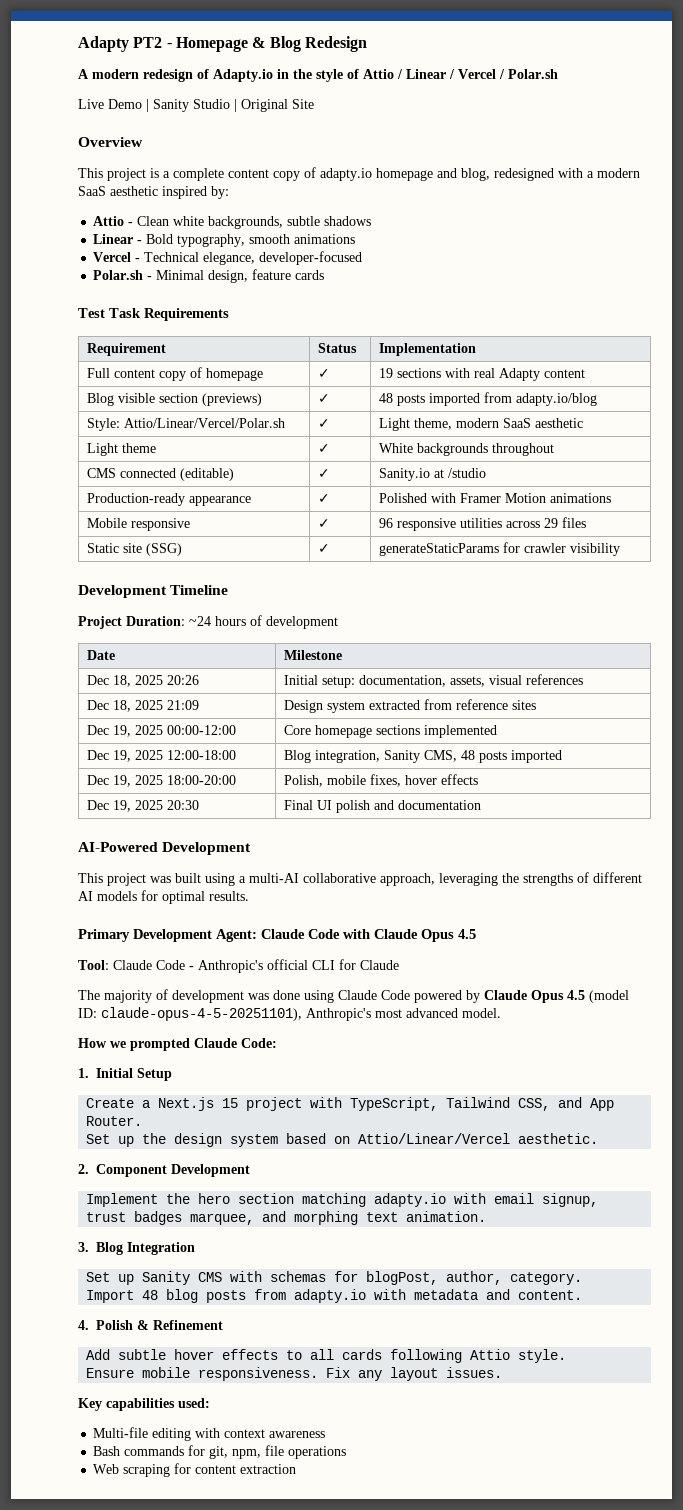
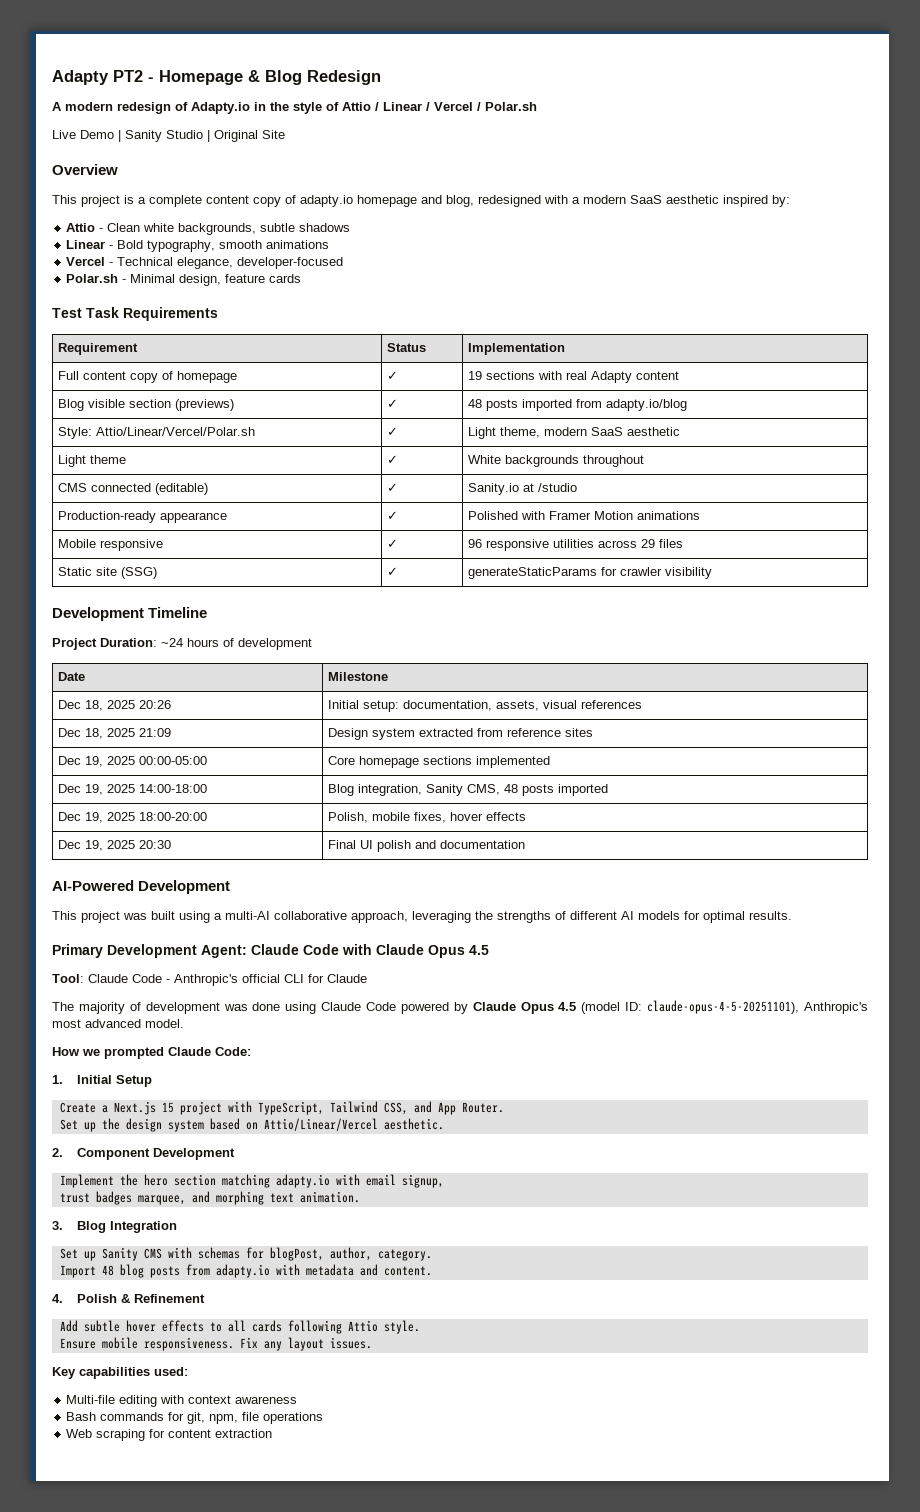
- Dec 19, 2025 00:00-12:00 | Core homepage sections implemented
+ Dec 19, 2025 00:00-05:00 | Core homepage sections implemented
- Dec 19, 2025 12:00-18:00 | Blog integration, Sanity CMS, 48 posts imported
+ Dec 19, 2025 14:00-18:00 | Blog integration, Sanity CMS, 48 posts imported

